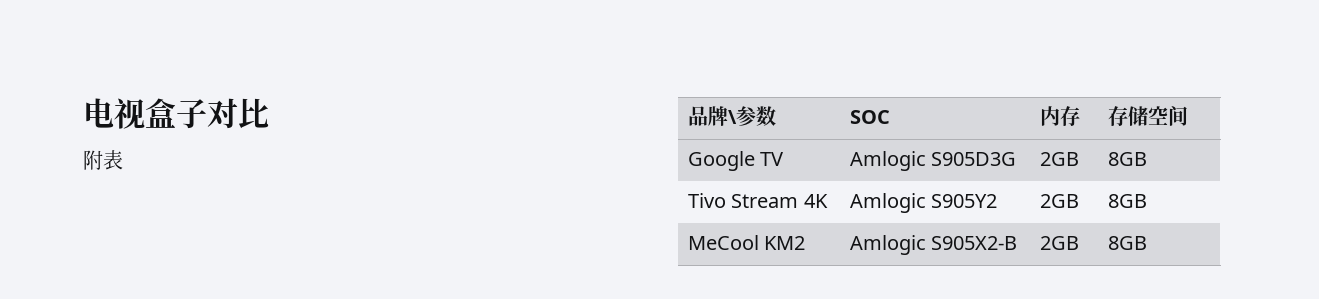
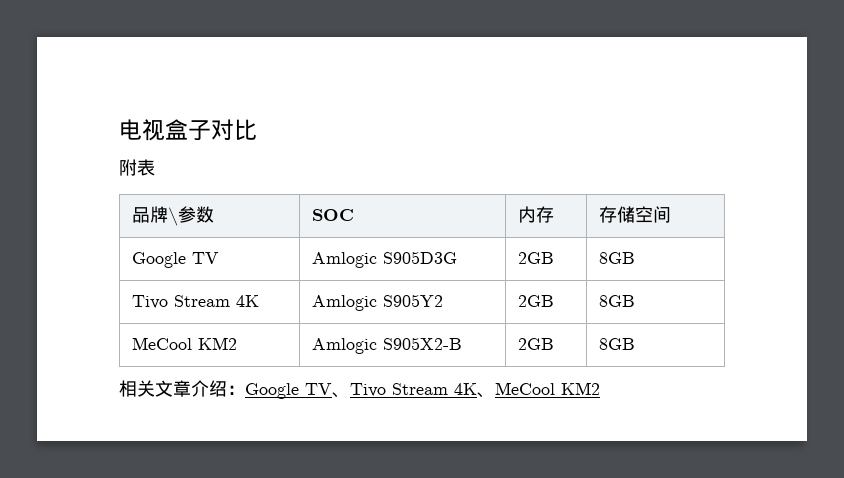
+ 相关文章介绍：Google TV、Tivo Stream 4K、MeCool KM2

